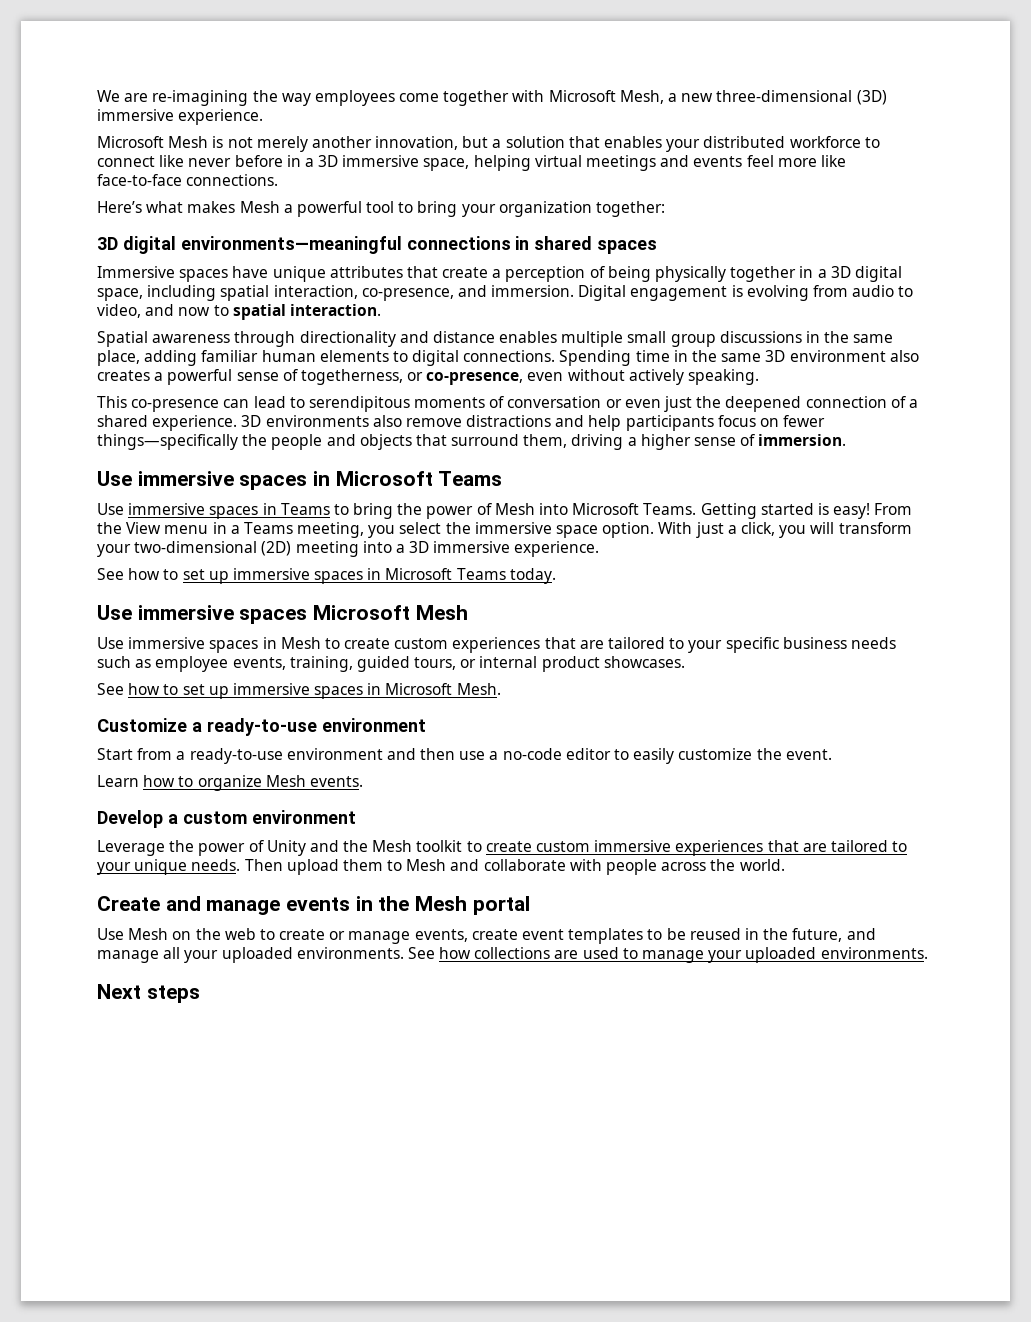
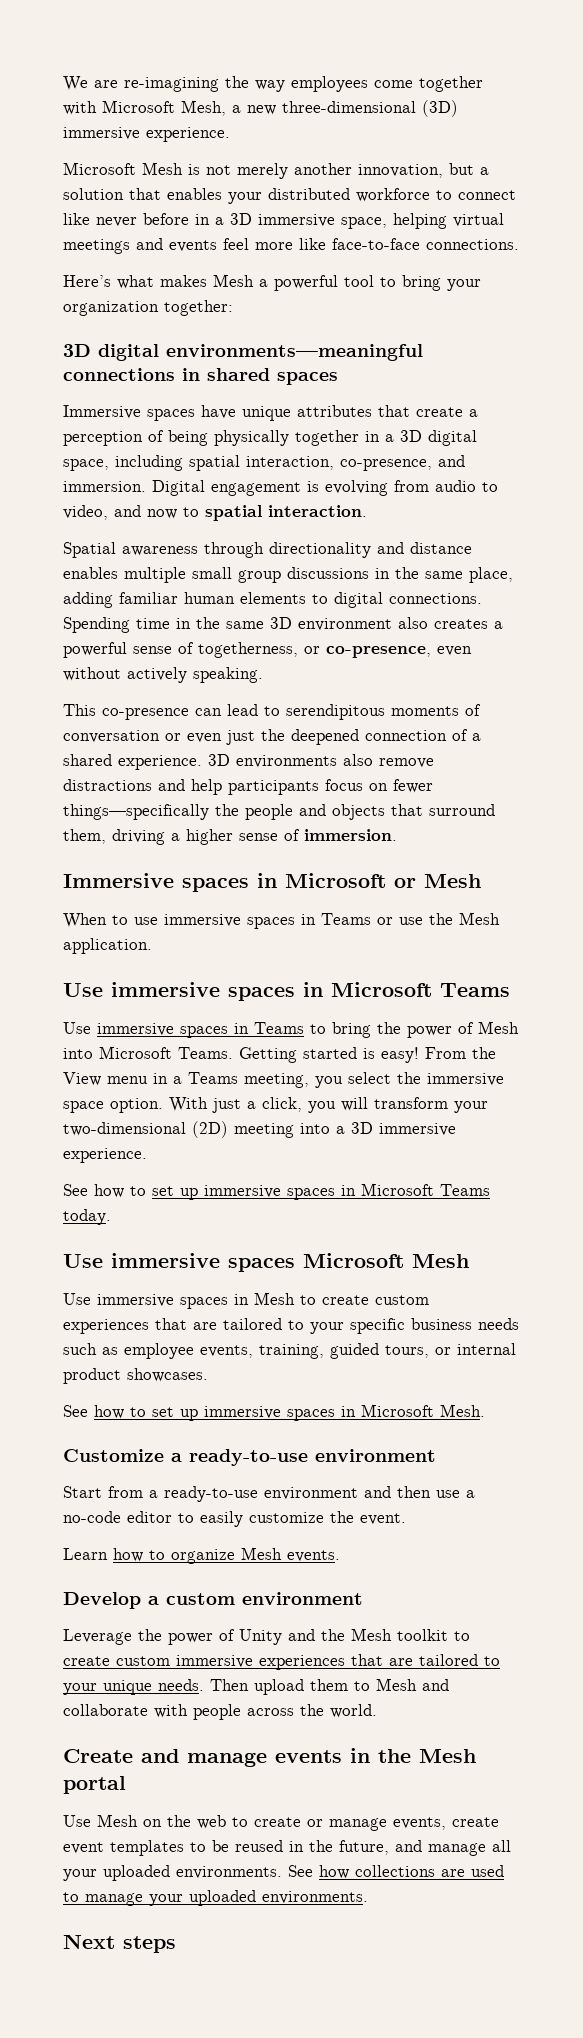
+ Immersive spaces in Microsoft or Mesh
+ When to use immersive spaces in Teams or use the Mesh application.

